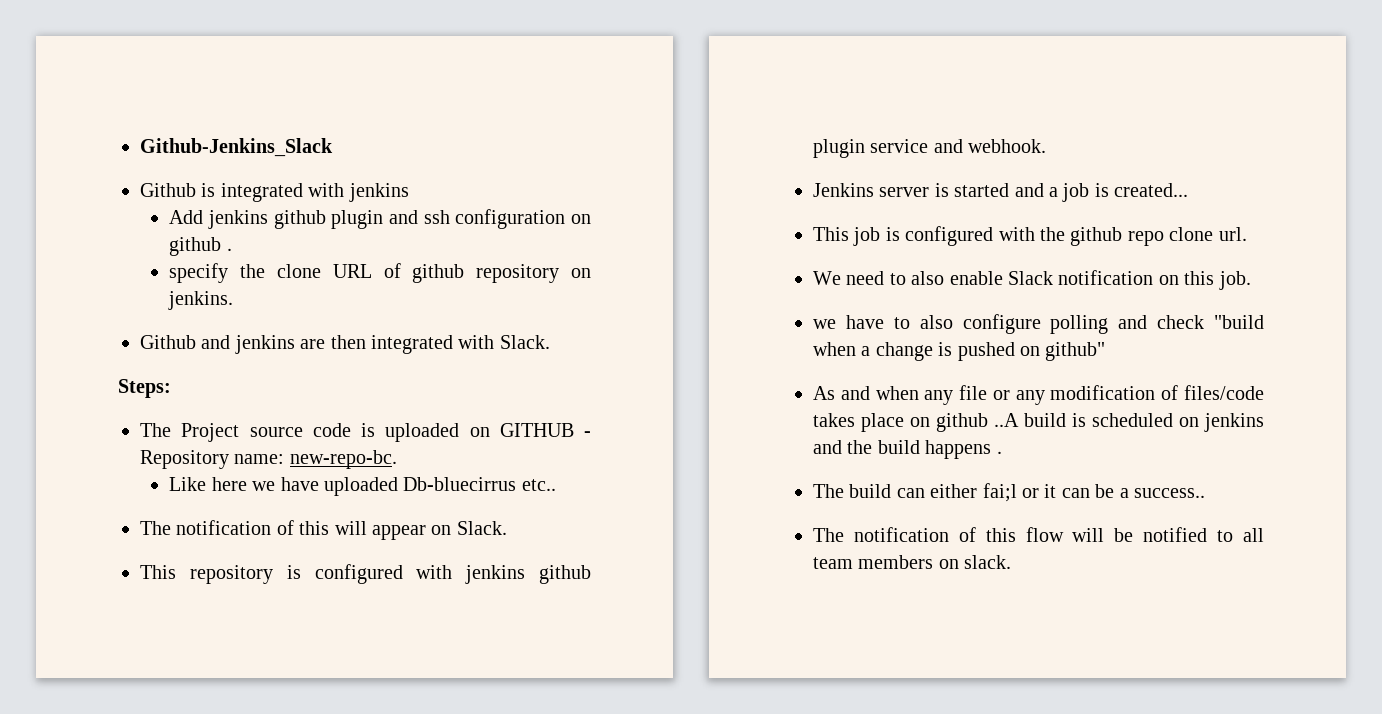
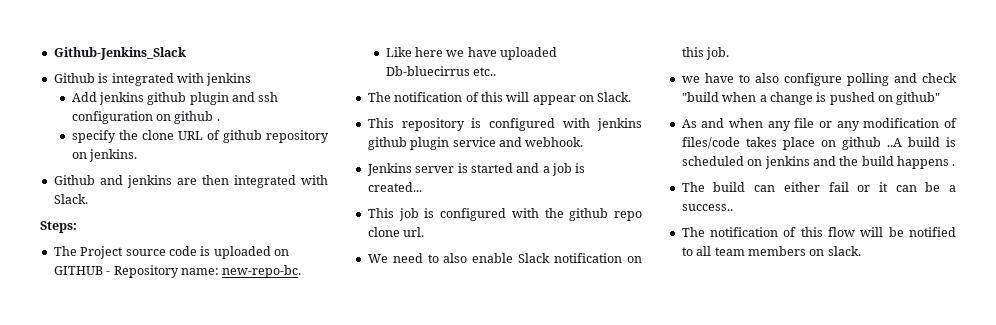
- The build can either fai;l or it can be a success..
+ The build can either fail or it can be a success..

